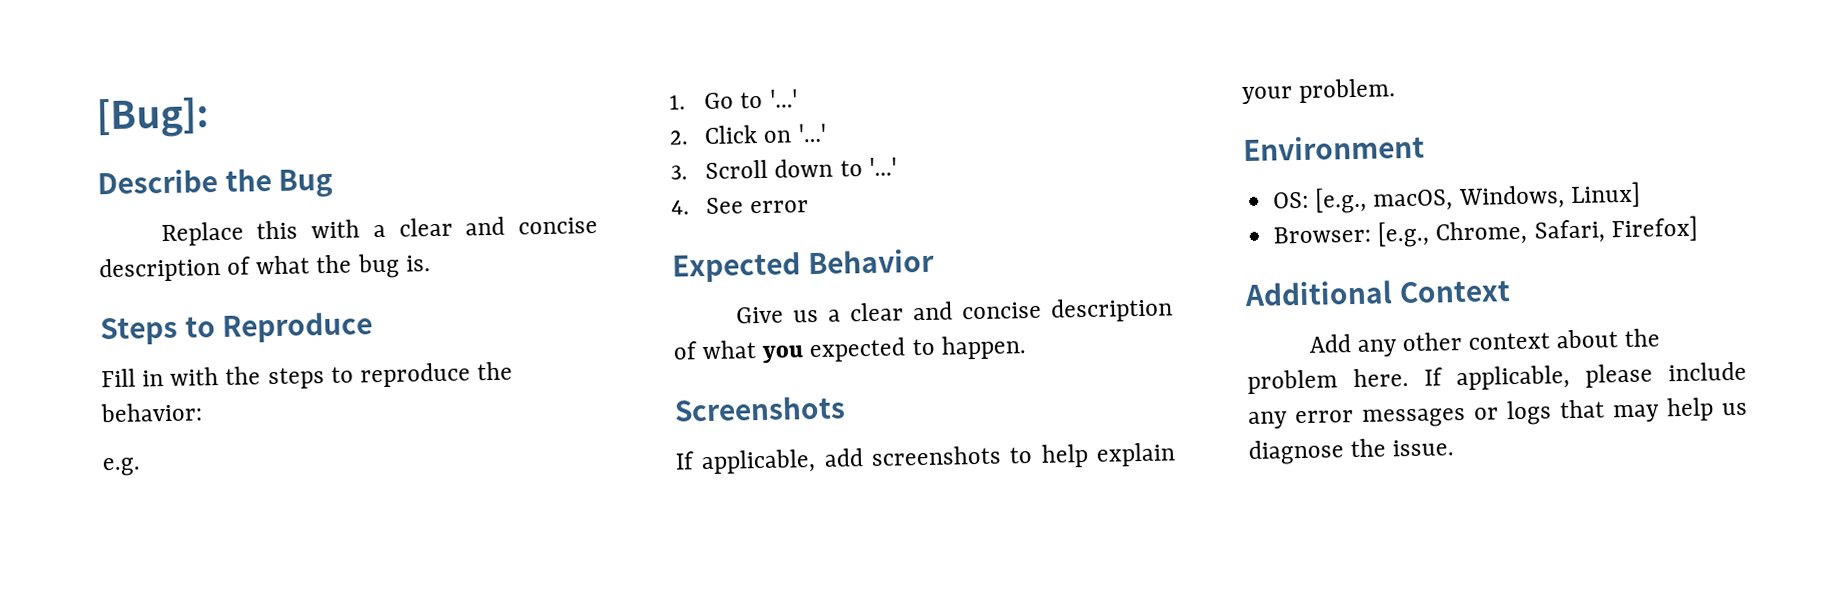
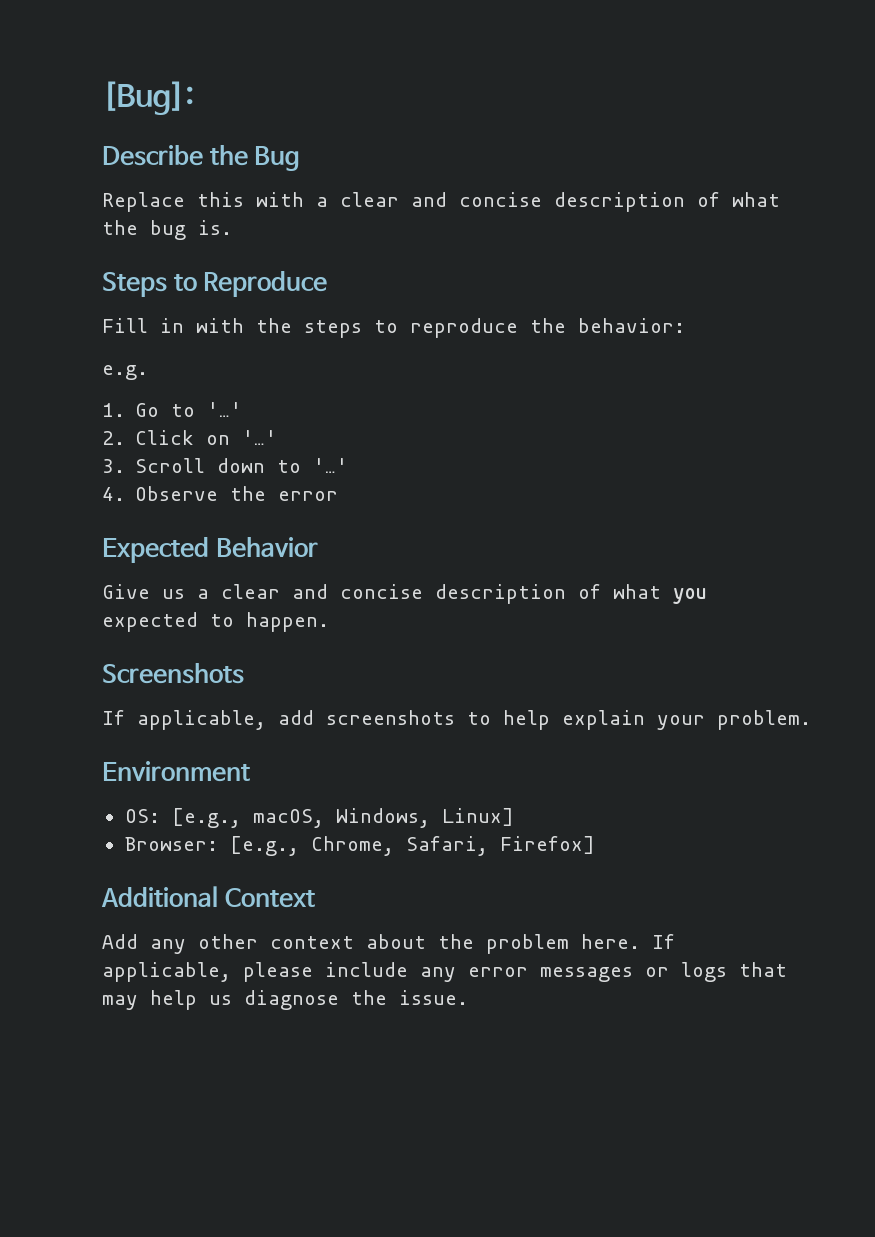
- 4. See error
+ 4. Observe the error

